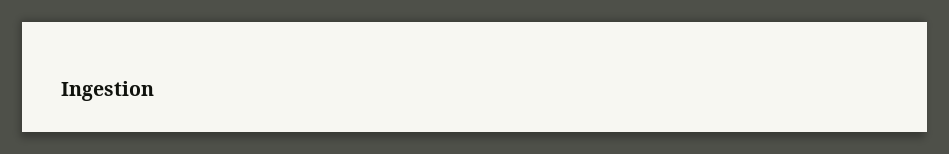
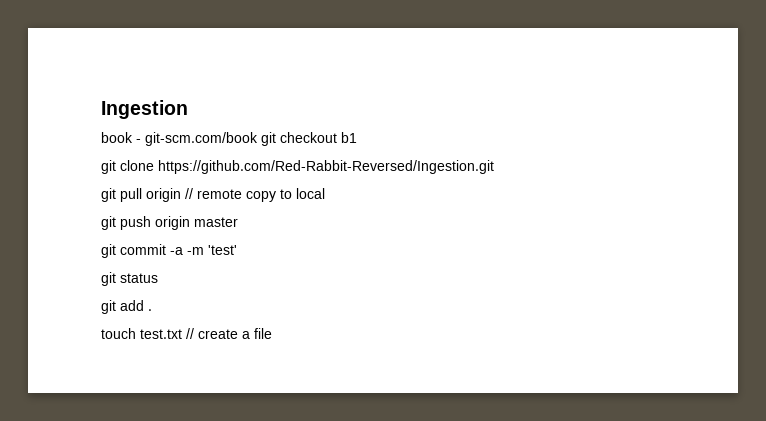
+ book - git-scm.com/book git checkout b1
+ git clone https://github.com/Red-Rabbit-Reversed/Ingestion.git
+ git pull origin // remote copy to local
+ git push origin master
+ git commit -a -m 'test'
+ git status
+ git add .
+ touch test.txt // create a file

